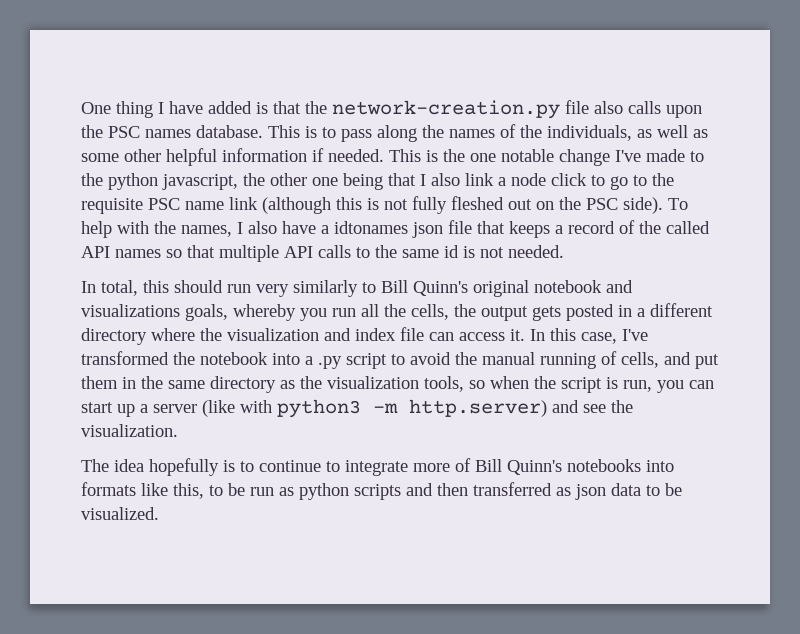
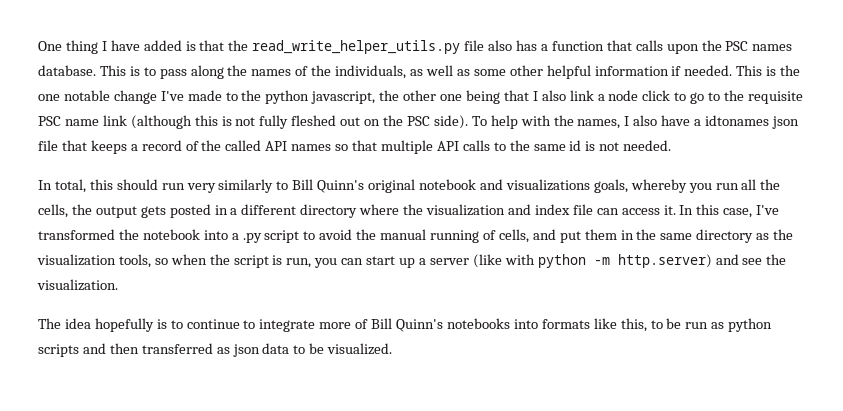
- One thing I have added is that the network-creation.py file also calls upon the PSC names database.
+ One thing I have added is that the read_write_helper_utils.py file also has a function that calls upon the PSC names database.
- In this case, I've transformed the notebook into a .py script to avoid the manual running of cells, and put them in the same directory as the visualization tools, so when the script is run, you can start up a server (like with python3 -m http.server) and see the visualization.
+ In this case, I've transformed the notebook into a .py script to avoid the manual running of cells, and put them in the same directory as the visualization tools, so when the script is run, you can start up a server (like with python -m http.server) and see the visualization.

